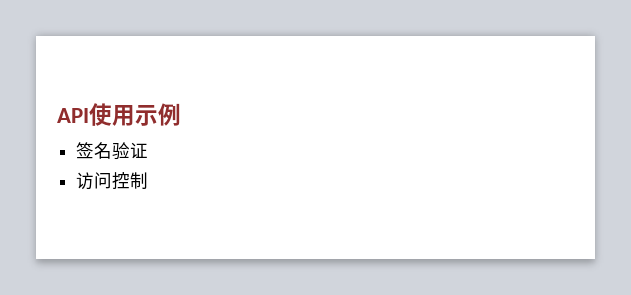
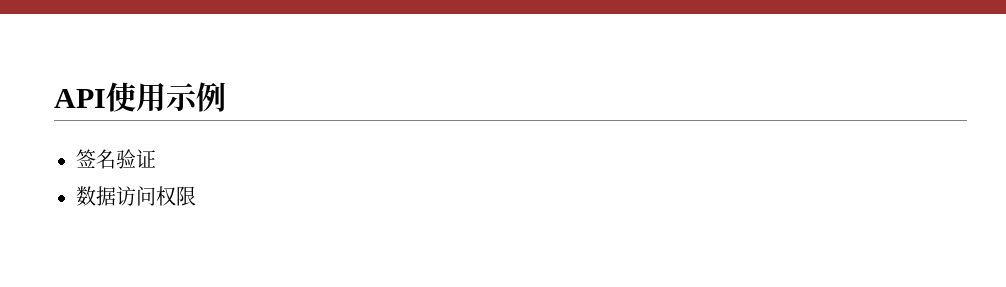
- 访问控制
+ 数据访问权限

